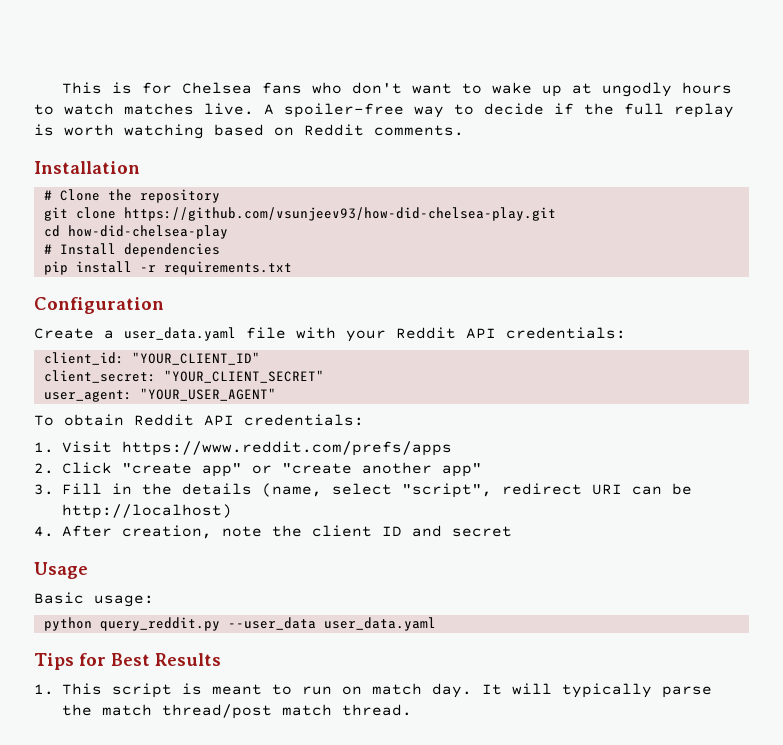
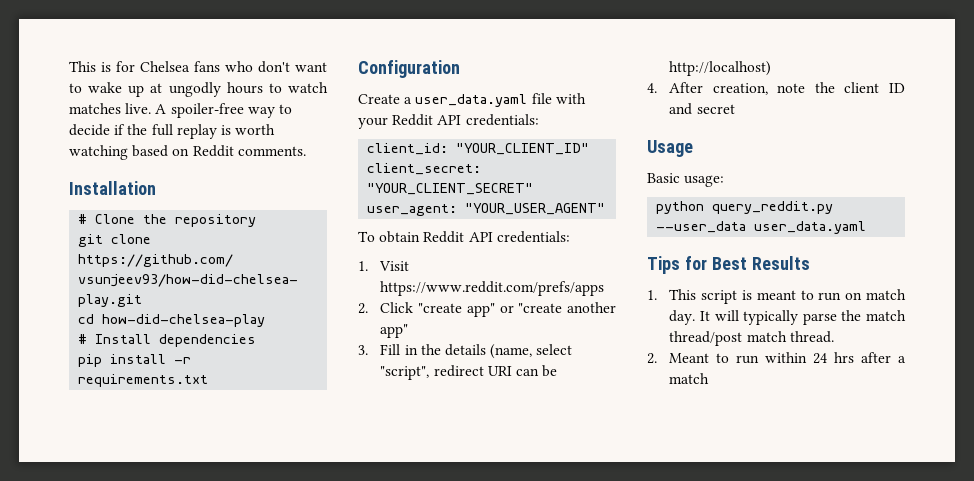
+ 2. Meant to run within 24 hrs after a match

